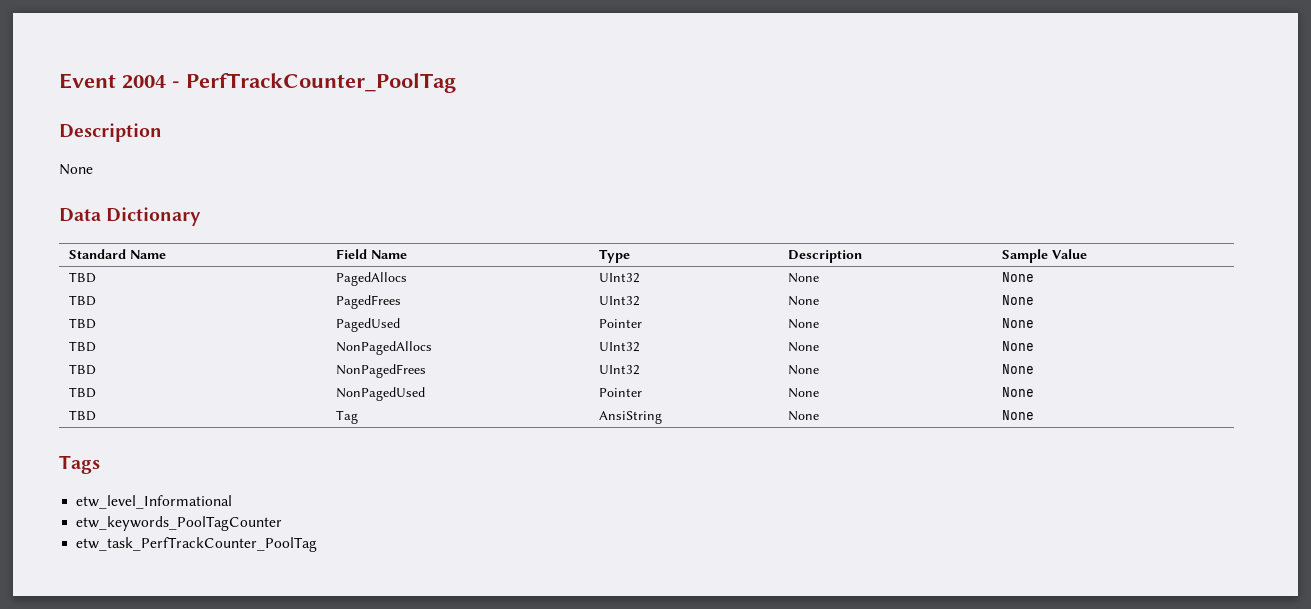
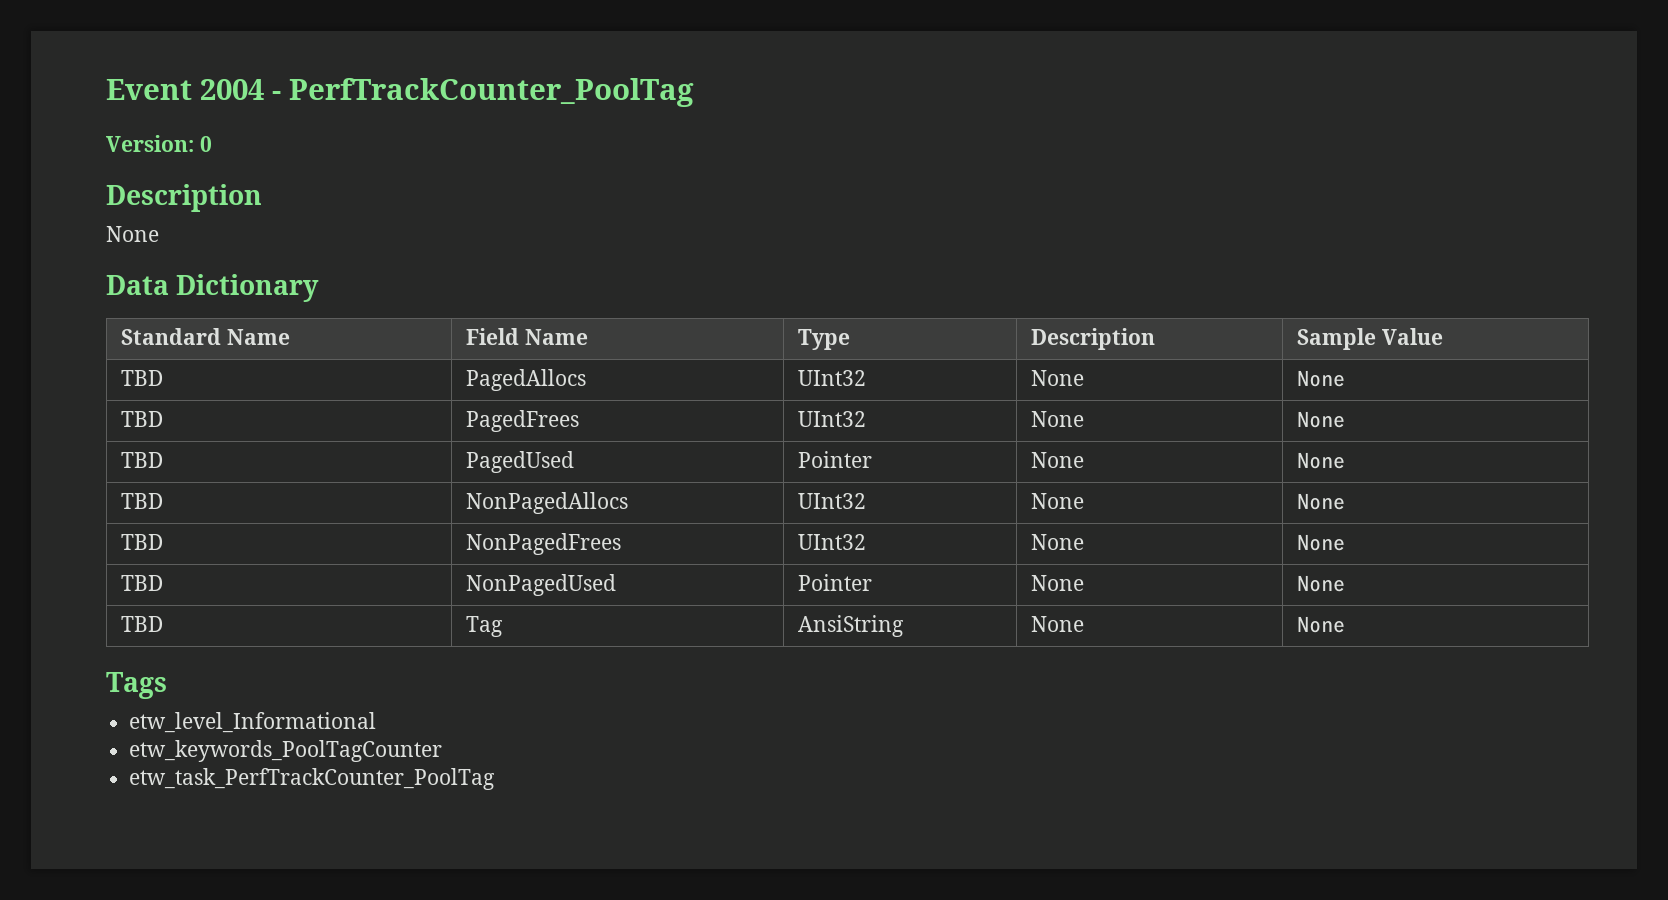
+ Version: 0

